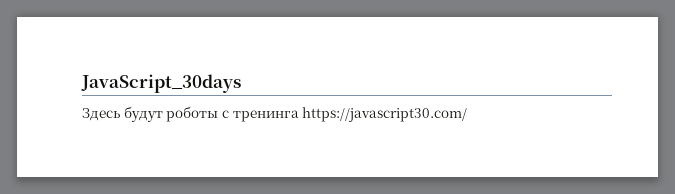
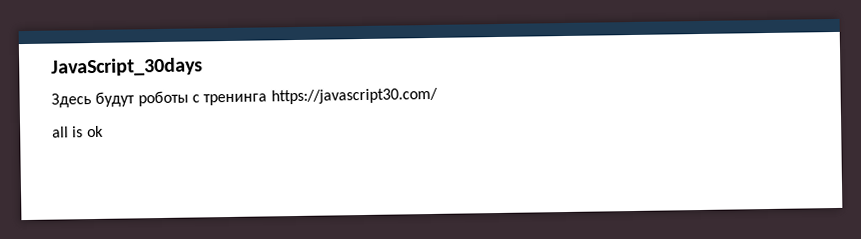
+ all is ok

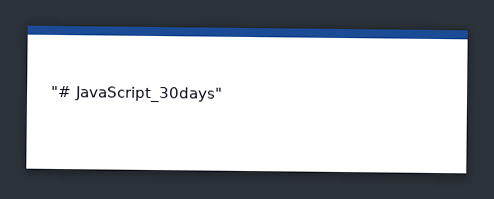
- JavaScript_30days
- Здесь будут роботы с тренинга https://javascript30.com/
- all is ok
+ "# JavaScript_30days"

